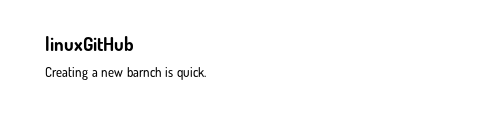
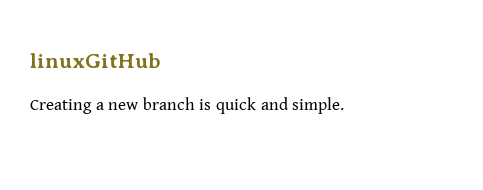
- Creating a new barnch is quick.
+ Creating a new branch is quick and simple.

